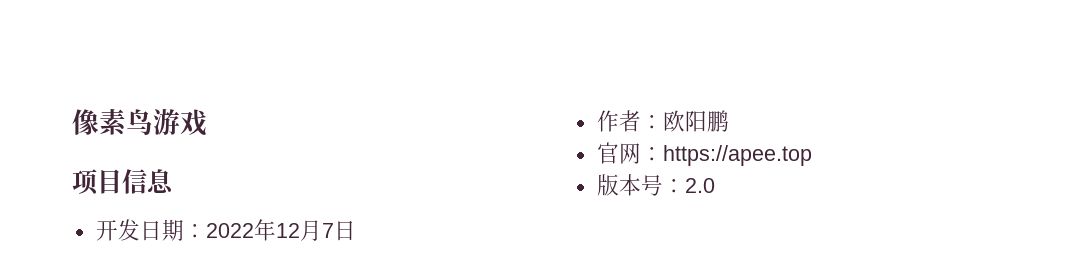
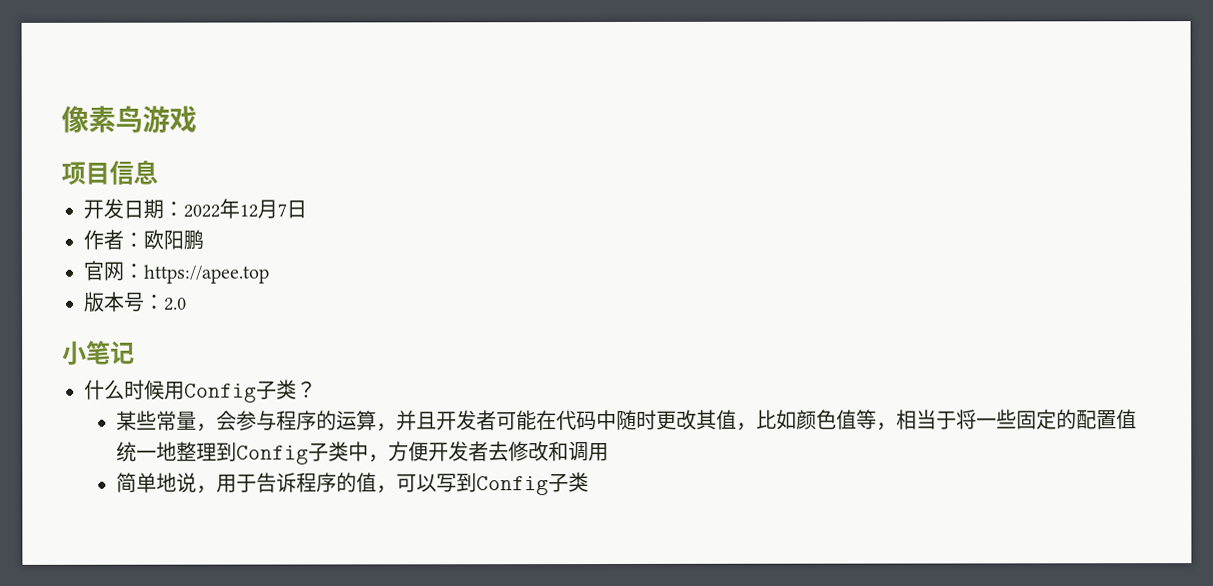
+ 小笔记
+ 什么时候用Config子类？
+ 某些常量，会参与程序的运算，并且开发者可能在代码中随时更改其值，比如颜色值等，相当于将一些固定的配置值统一地整理到Config子类中，方便开发者去修改和调用
+ 简单地说，用于告诉程序的值，可以写到Config子类

